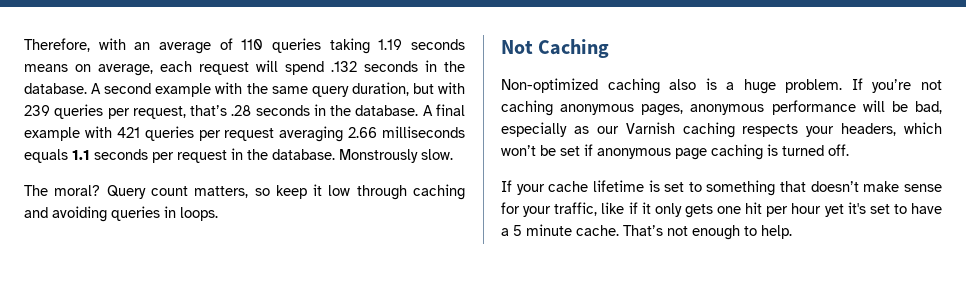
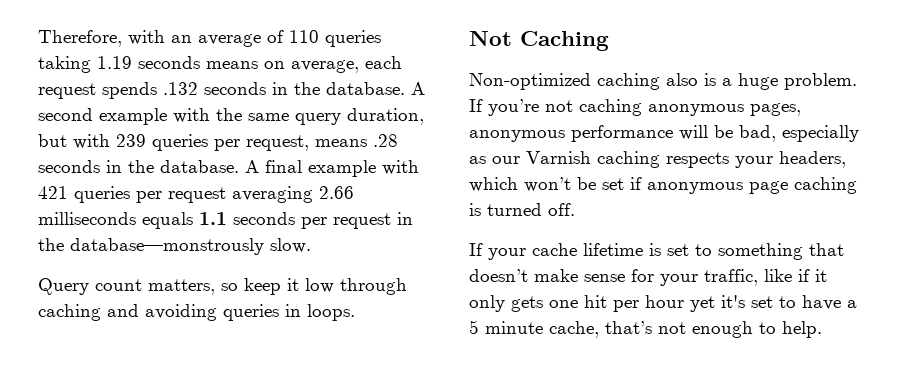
- Therefore, with an average of 110 queries taking 1.19 seconds means on average, each request will spend .132 seconds in the database.
+ Therefore, with an average of 110 queries taking 1.19 seconds means on average, each request spends .132 seconds in the database.
- A second example with the same query duration, but with 239 queries per request, that’s .28 seconds in the database.
+ A second example with the same query duration, but with 239 queries per request, means .28 seconds in the database.
- A final example with 421 queries per request averaging 2.66 milliseconds equals 1.1 seconds per request in the database. Monstrously slow.
+ A final example with 421 queries per request averaging 2.66 milliseconds equals 1.1 seconds per request in the database—monstrously slow.
- The moral?
- If your cache lifetime is set to something that doesn’t make sense for your traffic, like if it only gets one hit per hour yet it's set to have a 5 minute cache. That’s not enough to help.
+ If your cache lifetime is set to something that doesn’t make sense for your traffic, like if it only gets one hit per hour yet it's set to have a 5 minute cache, that’s not enough to help.

